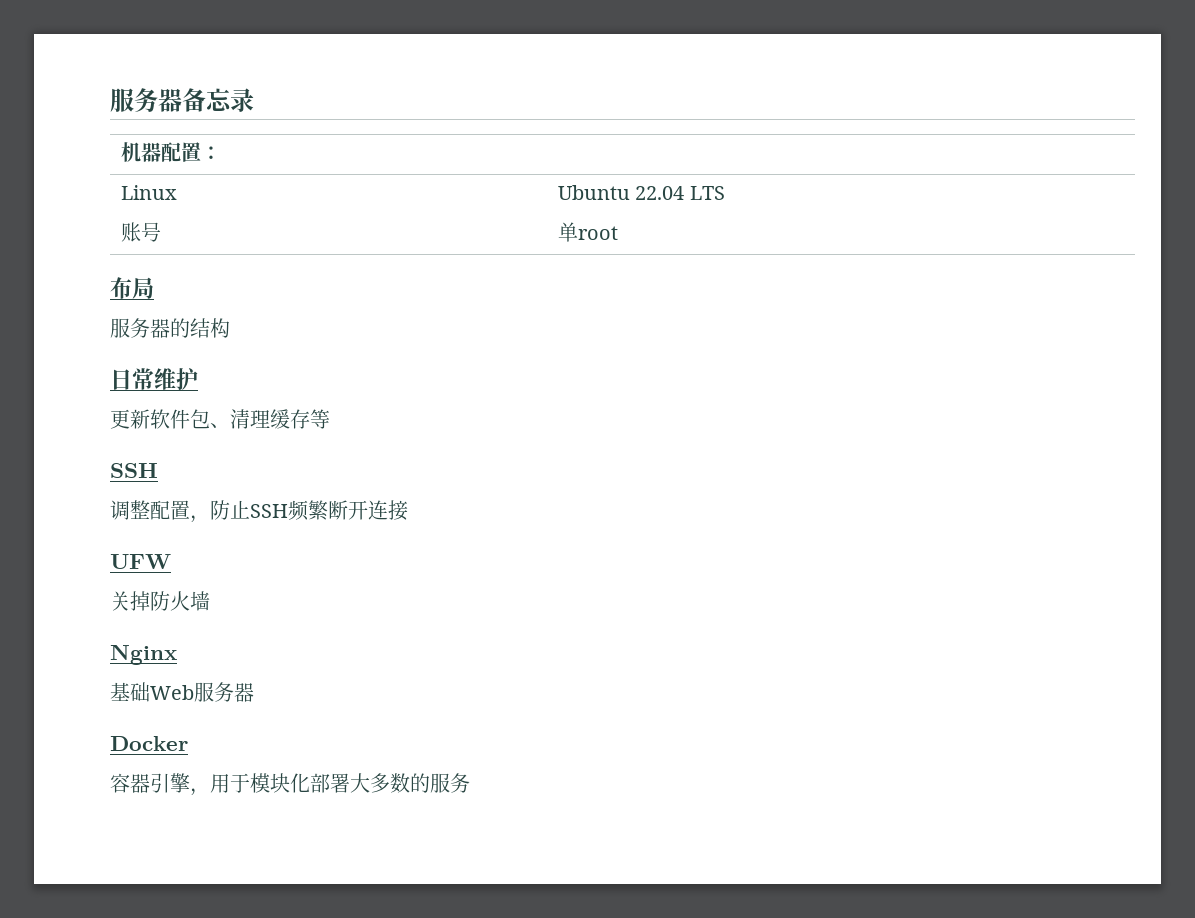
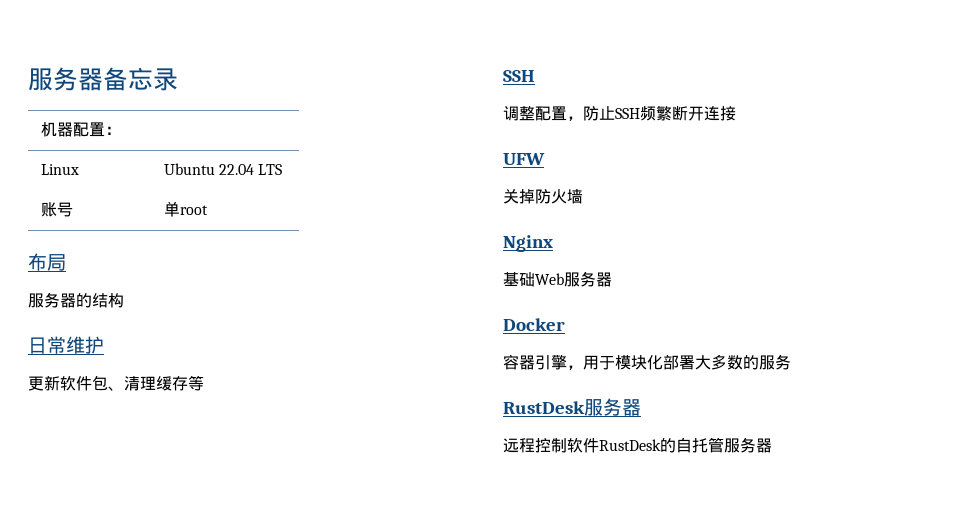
+ RustDesk服务器
+ 远程控制软件RustDesk的自托管服务器

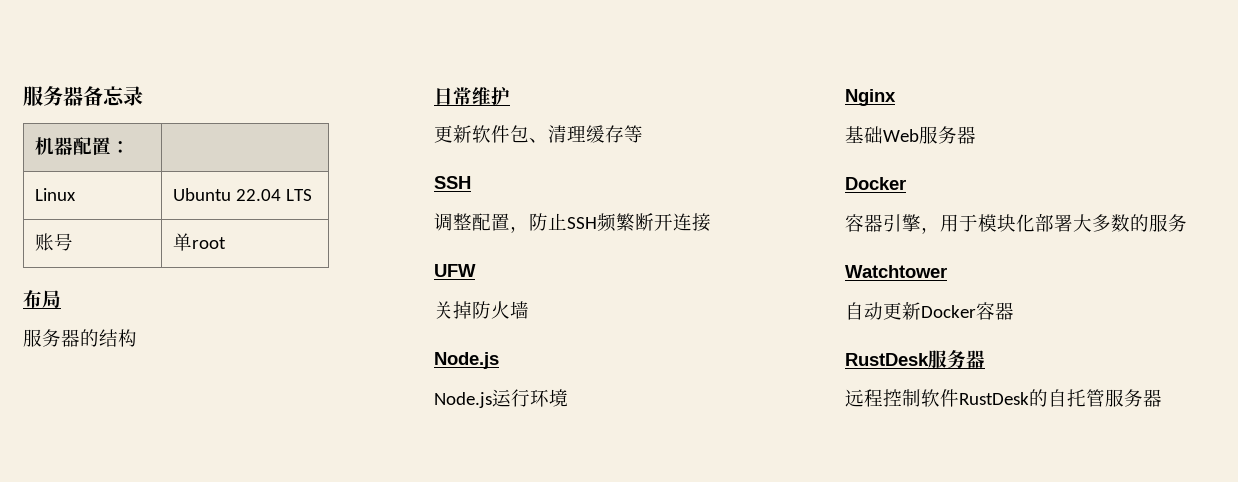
  关掉防火墙
+ Node.js
+ Node.js运行环境
+ Watchtower
+ 自动更新Docker容器

